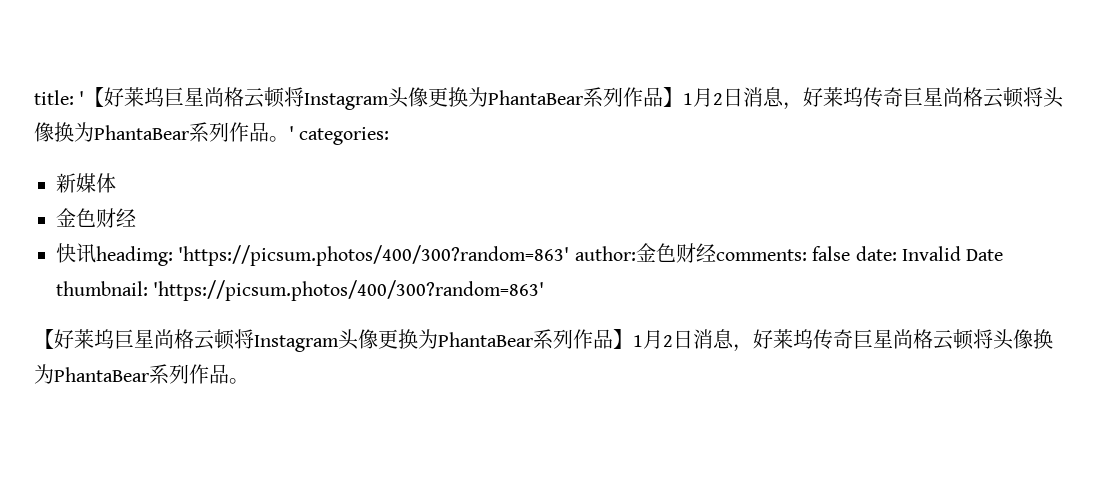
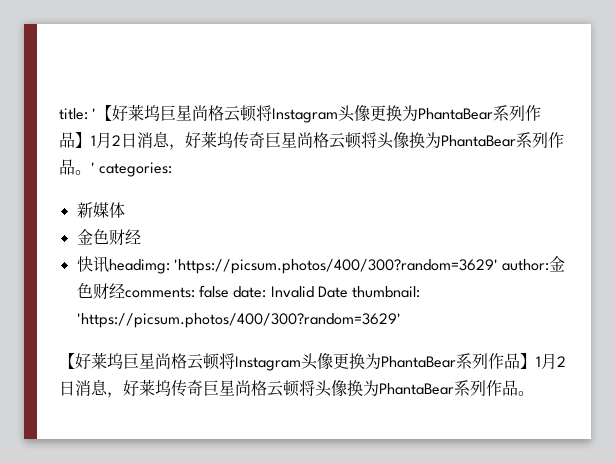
- 快讯headimg: 'https://picsum.photos/400/300?random=863' author:金色财经comments: false date: Invalid Date thumbnail: 'https://picsum.photos/400/300?random=863'
+ 快讯headimg: 'https://picsum.photos/400/300?random=3629' author:金色财经comments: false date: Invalid Date thumbnail: 'https://picsum.photos/400/300?random=3629'

